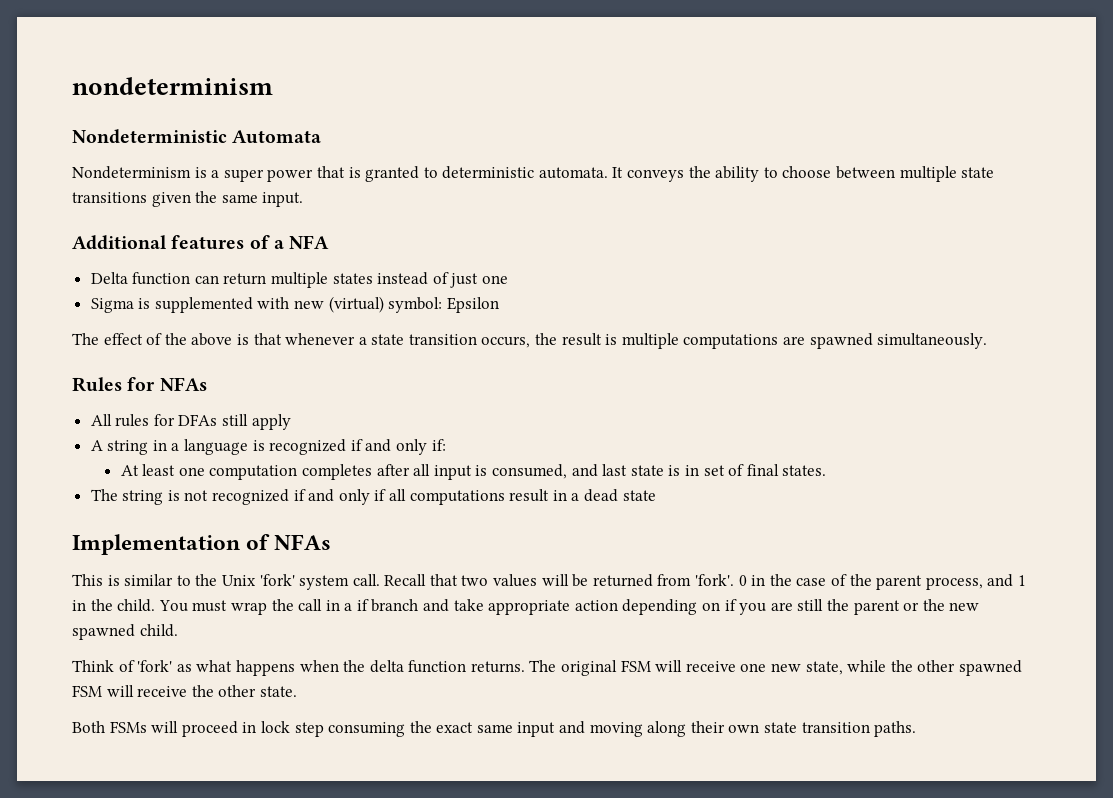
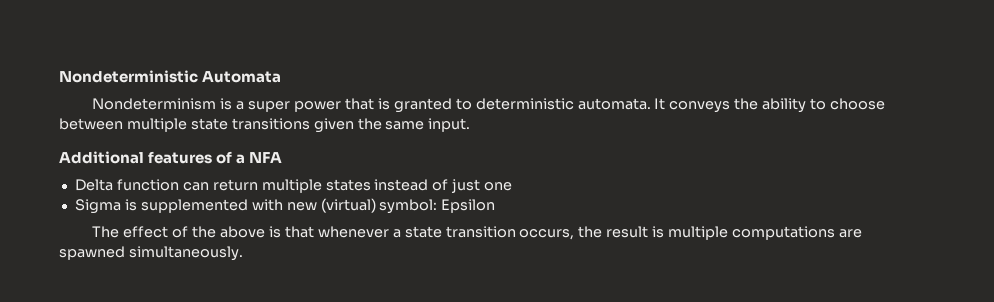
- nondeterminism
- Rules for NFAs
- All rules for DFAs still apply
- A string in a language is recognized if and only if:
- At least one computation completes after all input is consumed, and last state is in set of final states.
- The string is not recognized if and only if all computations result in a dead state
- Implementation of NFAs
- This is similar to the Unix 'fork' system call. Recall that two values will be returned from 'fork'. 0 in the case of the parent process, and 1 in the child. You must wrap the call in a if branch and take appropriate action depending on if you are still the parent or the new spawned child.
- Think of 'fork' as what happens when the delta function returns. The original FSM will receive one new state, while the other spawned FSM will receive the other state.
- Both FSMs will proceed in lock step consuming the exact same input and moving along their own state transition paths.

